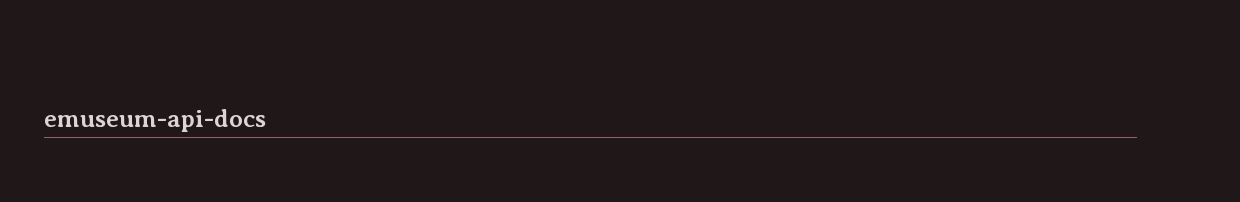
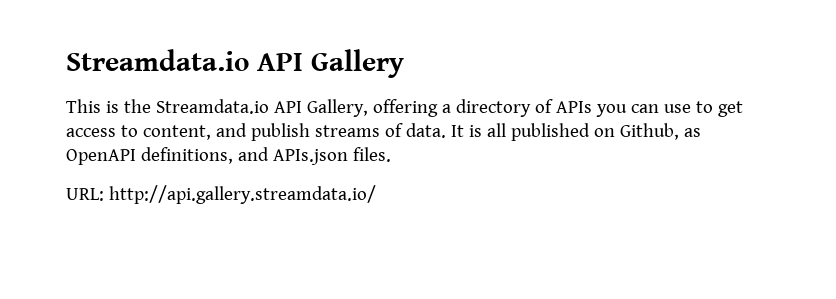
- emuseum-api-docs
+ Streamdata.io API Gallery
+ This is the Streamdata.io API Gallery, offering a directory of APIs you can use to get access to content, and publish streams of data. It is all published on Github, as OpenAPI definitions, and APIs.json files.
+ URL: http://api.gallery.streamdata.io/

